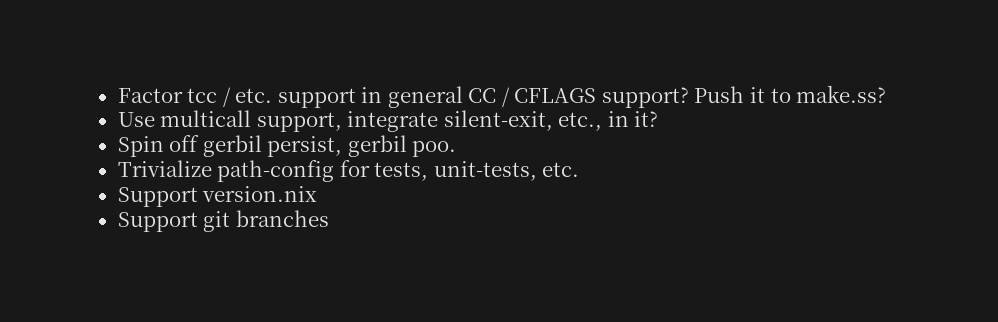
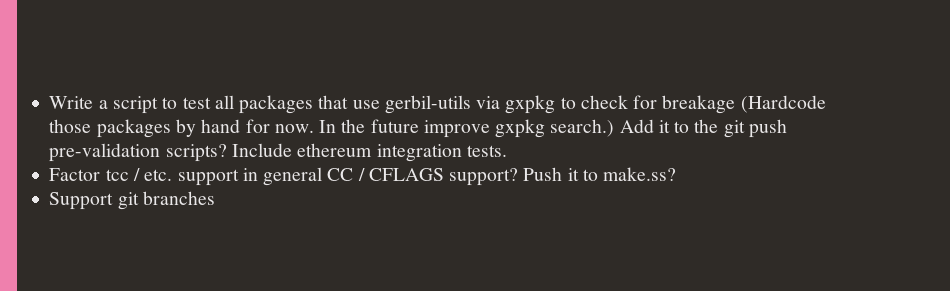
+ Write a script to test all packages that use gerbil-utils via gxpkg to check for breakage (Hardcode those packages by hand for now. In the future improve gxpkg search.) Add it to the git push pre-validation scripts? Include ethereum integration tests.
- Use multicall support, integrate silent-exit, etc., in it?
- Spin off gerbil persist, gerbil poo.
- Trivialize path-config for tests, unit-tests, etc.
- Support version.nix

